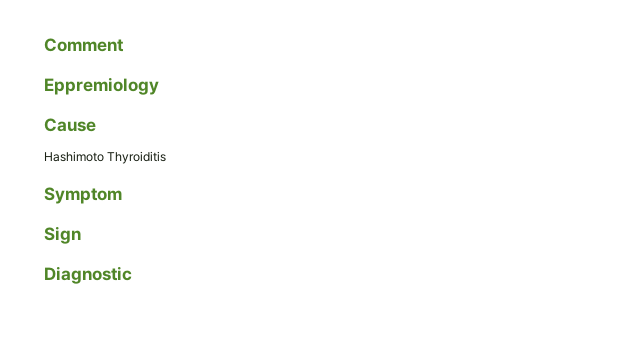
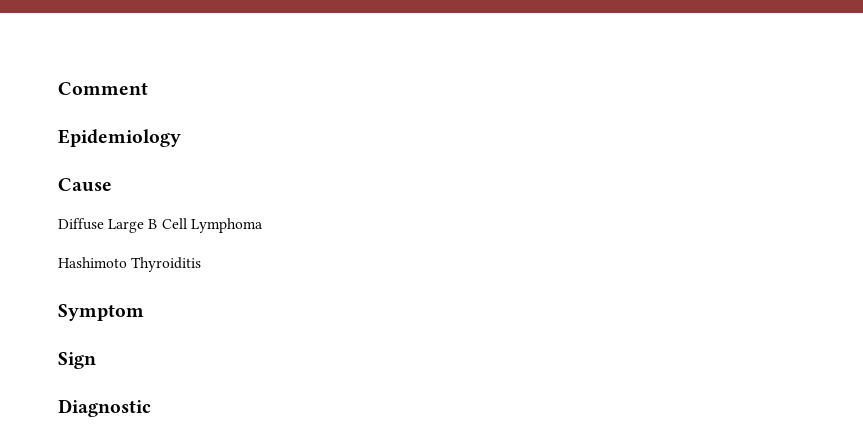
- Eppremiology
+ Epidemiology
+ Diffuse Large B Cell Lymphoma

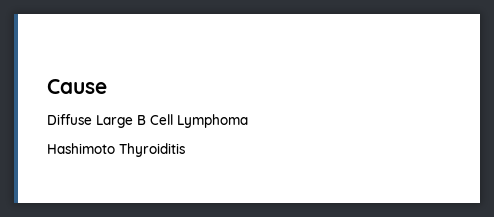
- Comment
- Epidemiology
- Symptom
- Sign
- Diagnostic

